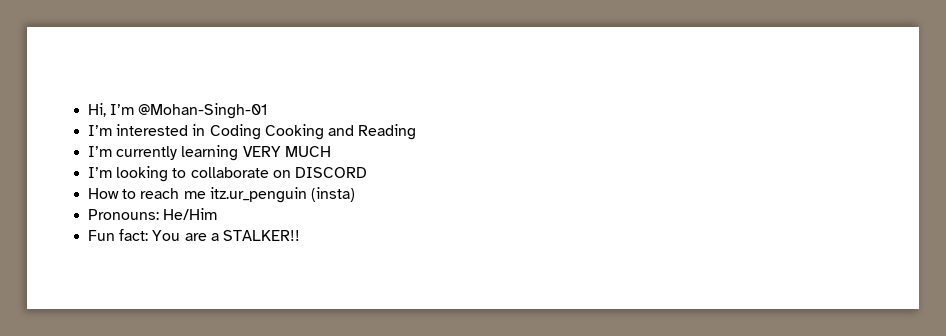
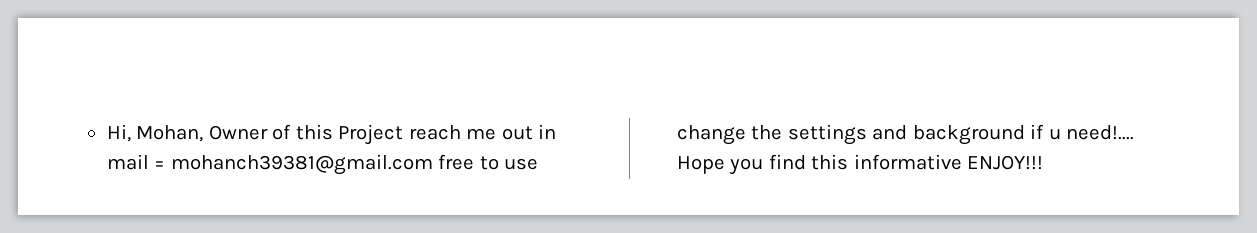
- Hi, I’m @Mohan-Singh-01
- I’m interested in Coding Cooking and Reading
- I’m currently learning VERY MUCH
- I’m looking to collaborate on DISCORD
- How to reach me itz.ur_penguin (insta)
- Pronouns: He/Him
- Fun fact: You are a STALKER!!
+ Hi, Mohan, Owner of this Project reach me out in mail = mohanch39381@gmail.com free to use change the settings and background if u need!.... Hope you find this informative ENJOY!!!

